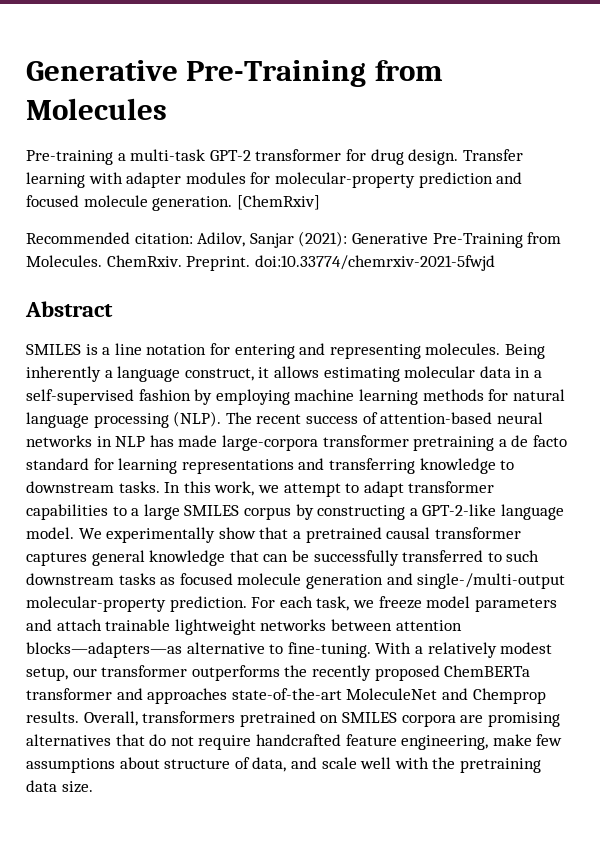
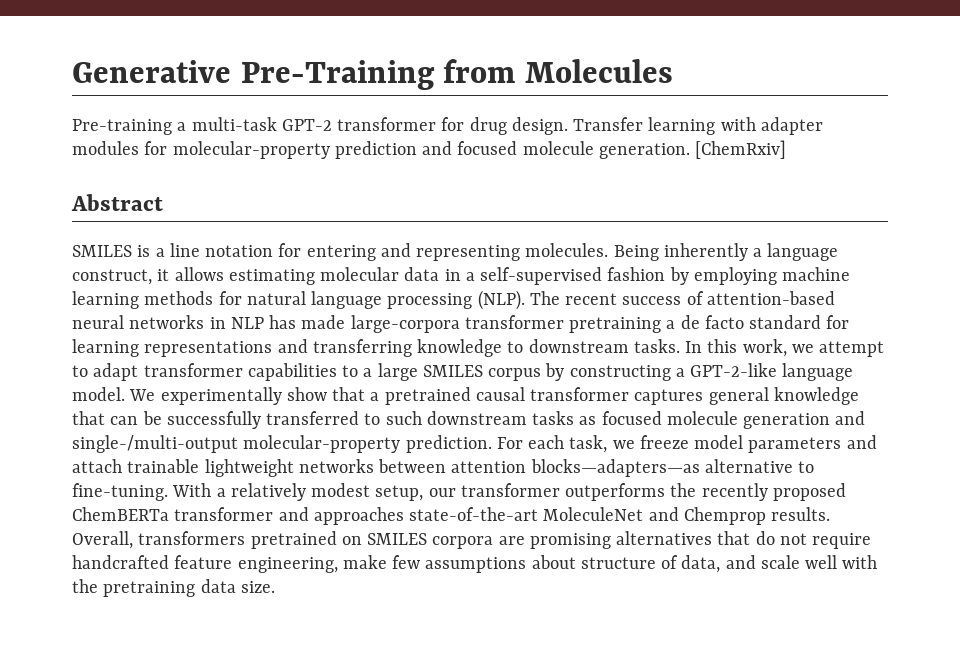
- Recommended citation: Adilov, Sanjar (2021): Generative Pre-Training from Molecules. ChemRxiv. Preprint. doi:10.33774/chemrxiv-2021-5fwjd

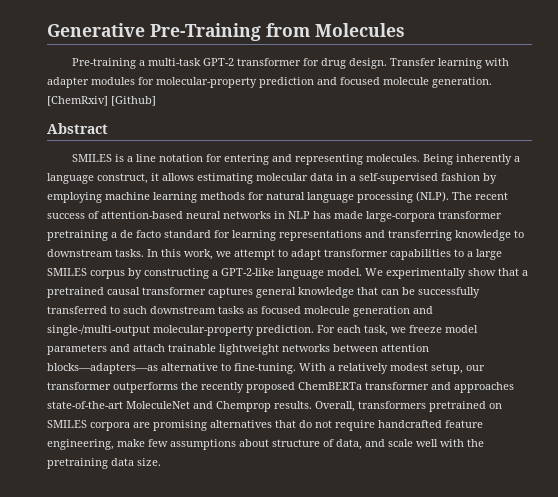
- [ChemRxiv]
+ [ChemRxiv] [Github]

